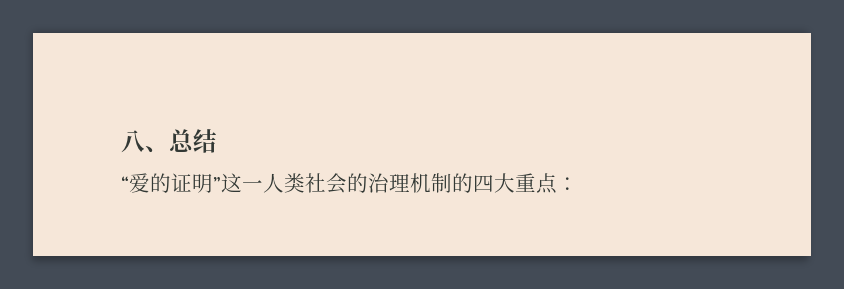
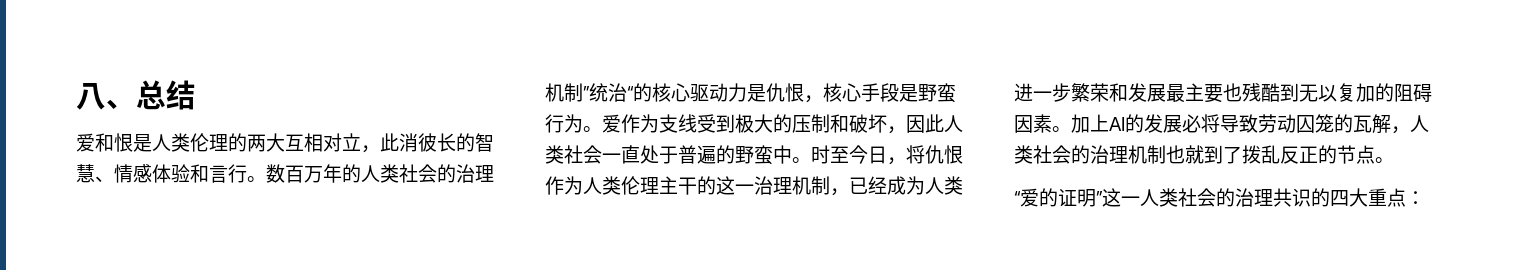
+ 爱和恨是人类伦理的两大互相对立，此消彼长的智慧、情感体验和言行。数百万年的人类社会的治理机制”统治“的核心驱动力是仇恨，核心手段是野蛮行为。爱作为支线受到极大的压制和破坏，因此人类社会一直处于普遍的野蛮中。时至今日，将仇恨作为人类伦理主干的这一治理机制，已经成为人类进一步繁荣和发展最主要也残酷到无以复加的阻碍因素。加上AI的发展必将导致劳动囚笼的瓦解，人类社会的治理机制也就到了拨乱反正的节点。
- “爱的证明”这一人类社会的治理机制的四大重点：
+ “爱的证明”这一人类社会的治理共识的四大重点：

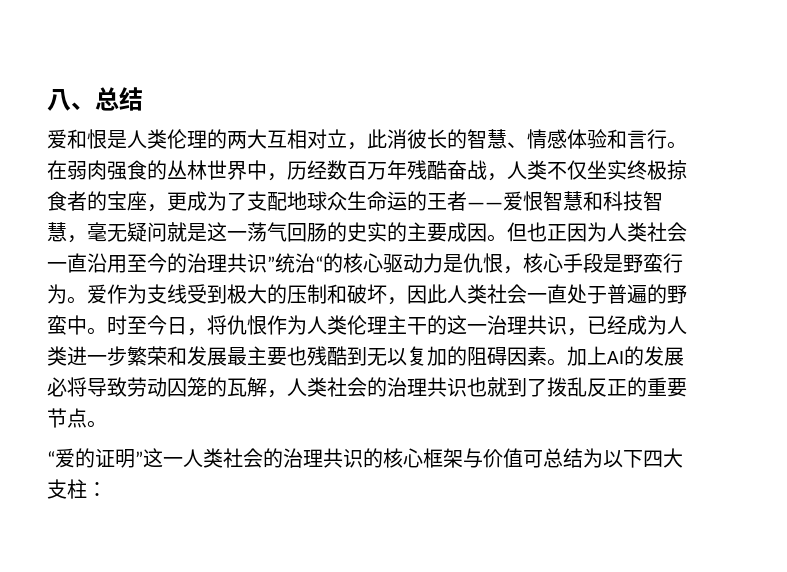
- 数百万年的人类社会的治理机制”统治“的核心驱动力是仇恨，核心手段是野蛮行为。
+ 在弱肉强食的丛林世界中，历经数百万年残酷奋战，人类不仅坐实终极掠食者的宝座，更成为了支配地球众生命运的王者——爱恨智慧和科技智慧，毫无疑问就是这一荡气回肠的史实的主要成因。但也正因为人类社会一直沿用至今的治理共识”统治“的核心驱动力是仇恨，核心手段是野蛮行为。
- 时至今日，将仇恨作为人类伦理主干的这一治理机制，已经成为人类进一步繁荣和发展最主要也残酷到无以复加的阻碍因素。
+ 时至今日，将仇恨作为人类伦理主干的这一治理共识，已经成为人类进一步繁荣和发展最主要也残酷到无以复加的阻碍因素。
- 加上AI的发展必将导致劳动囚笼的瓦解，人类社会的治理机制也就到了拨乱反正的节点。
+ 加上AI的发展必将导致劳动囚笼的瓦解，人类社会的治理共识也就到了拨乱反正的重要节点。
- “爱的证明”这一人类社会的治理共识的四大重点：
+ “爱的证明”这一人类社会的治理共识的核心框架与价值可总结为以下四大支柱：

